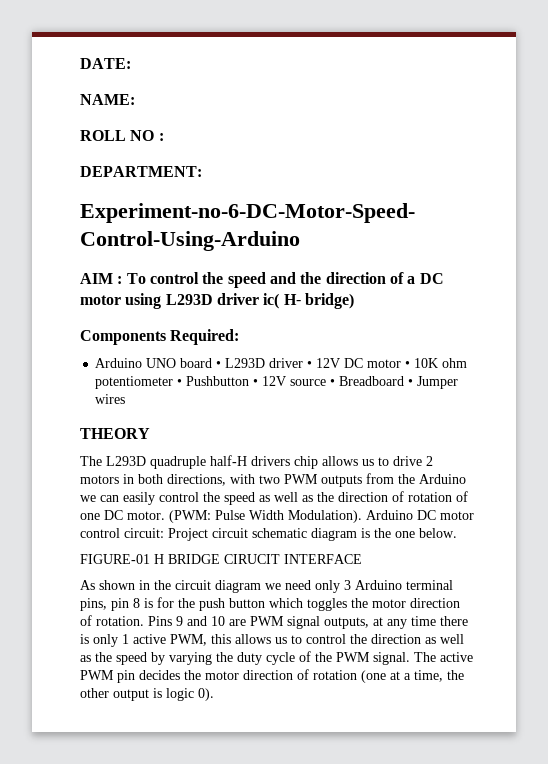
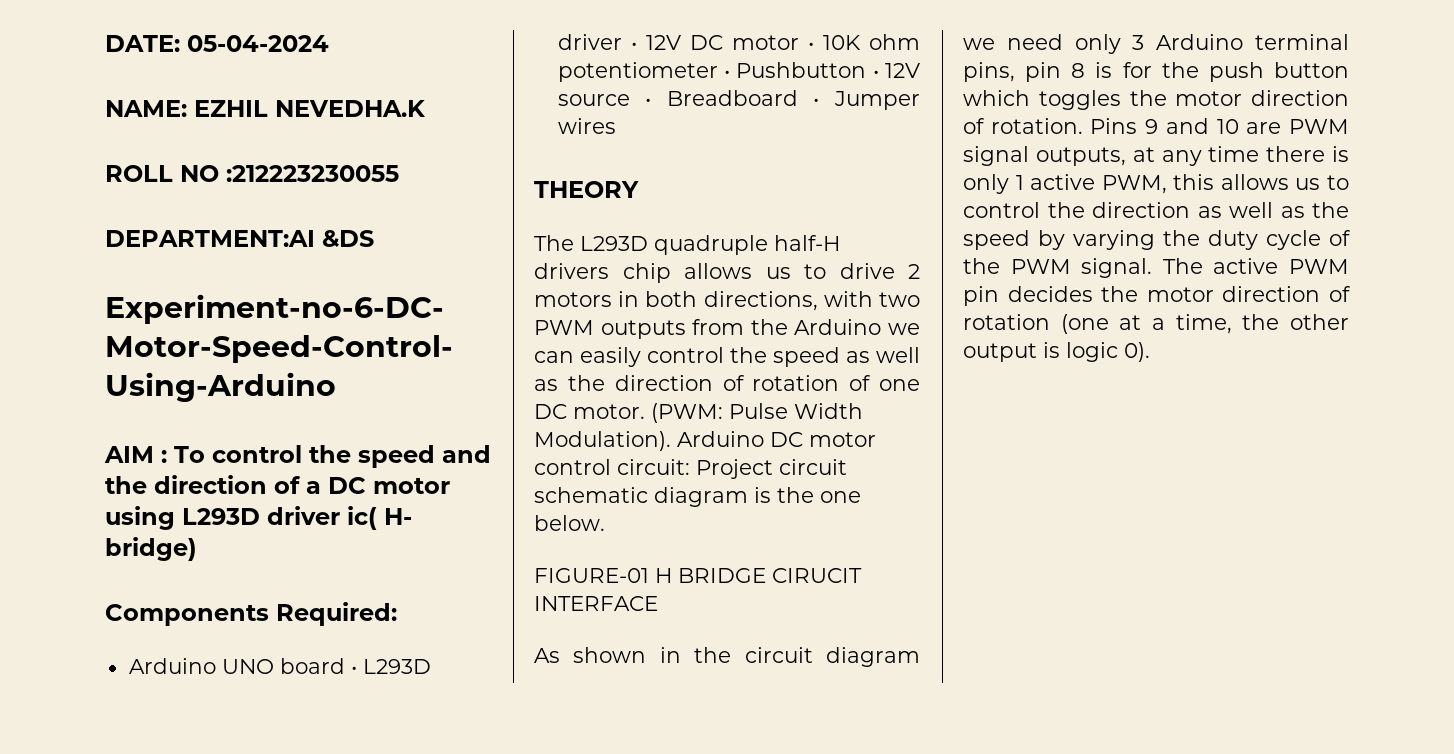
- DATE:
+ DATE: 05-04-2024
- NAME:
+ NAME: EZHIL NEVEDHA.K
- ROLL NO :
- DEPARTMENT:
+ ROLL NO :212223230055
+ DEPARTMENT:AI &DS

